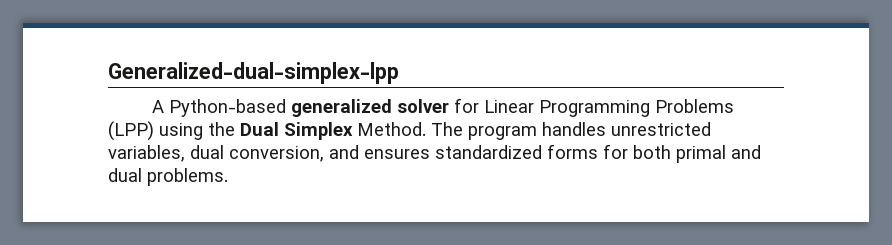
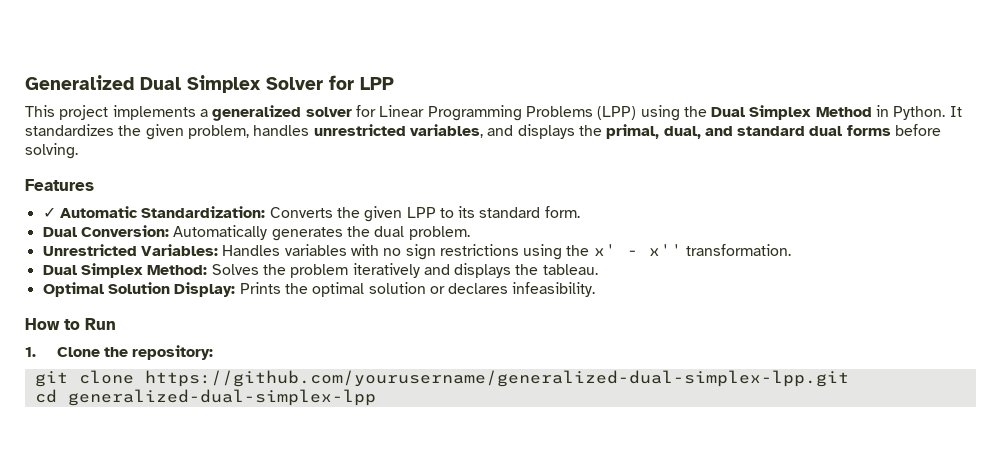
- Generalized-dual-simplex-lpp
- A Python-based generalized solver for Linear Programming Problems (LPP) using the Dual Simplex Method. The program handles unrestricted variables, dual conversion, and ensures standardized forms for both primal and dual problems.
+ Generalized Dual Simplex Solver for LPP
+ This project implements a generalized solver for Linear Programming Problems (LPP) using the Dual Simplex Method in Python. It standardizes the given problem, handles unrestricted variables, and displays the primal, dual, and standard dual forms before solving.
+ Features
+ ✓ Automatic Standardization: Converts the given LPP to its standard form.
+ Dual Conversion: Automatically generates the dual problem.
+ Unrestricted Variables: Handles variables with no sign restrictions using the x' - x'' transformation.
+ Dual Simplex Method: Solves the problem iteratively and displays the tableau.
+ Optimal Solution Display: Prints the optimal solution or declares infeasibility.
+ How to Run
+ 1. Clone the repository:
+ git clone https://github.com/yourusername/generalized-dual-simplex-lpp.git
+ cd generalized-dual-simplex-lpp

